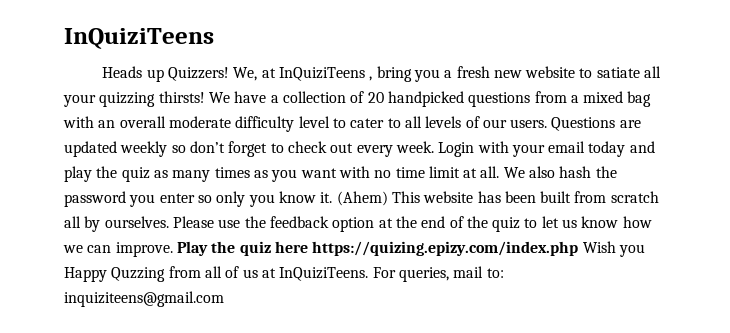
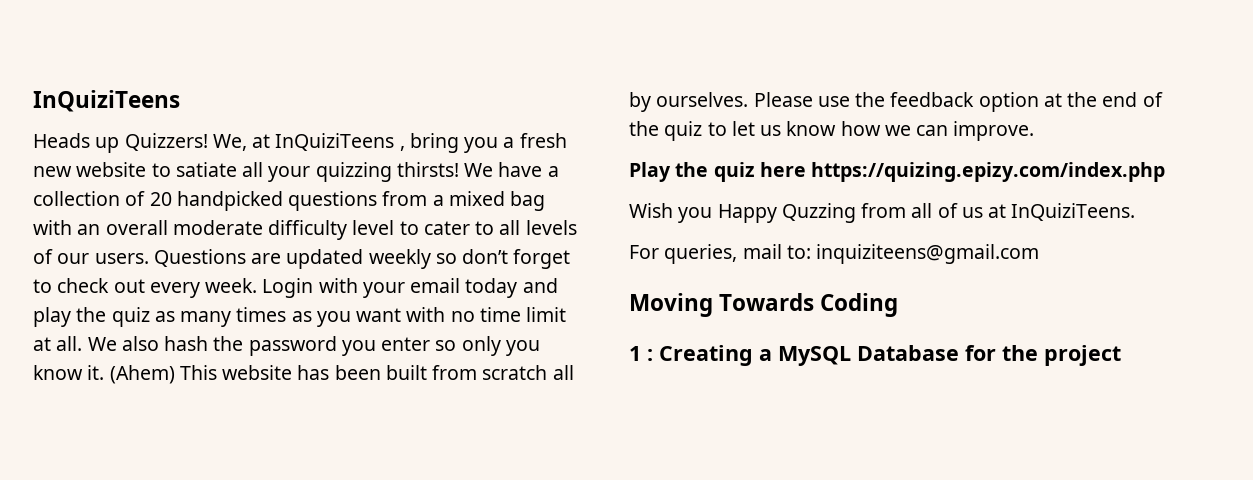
- Please use the feedback option at the end of the quiz to let us know how we can improve. Play the quiz here https://quizing.epizy.com/index.php Wish you Happy Quzzing from all of us at InQuiziTeens. For queries, mail to: inquiziteens@gmail.com
+ Please use the feedback option at the end of the quiz to let us know how we can improve.
+ Play the quiz here https://quizing.epizy.com/index.php
+ Wish you Happy Quzzing from all of us at InQuiziTeens.
+ For queries, mail to: inquiziteens@gmail.com
+ Moving Towards Coding
+ 1 : Creating a MySQL Database for the project

